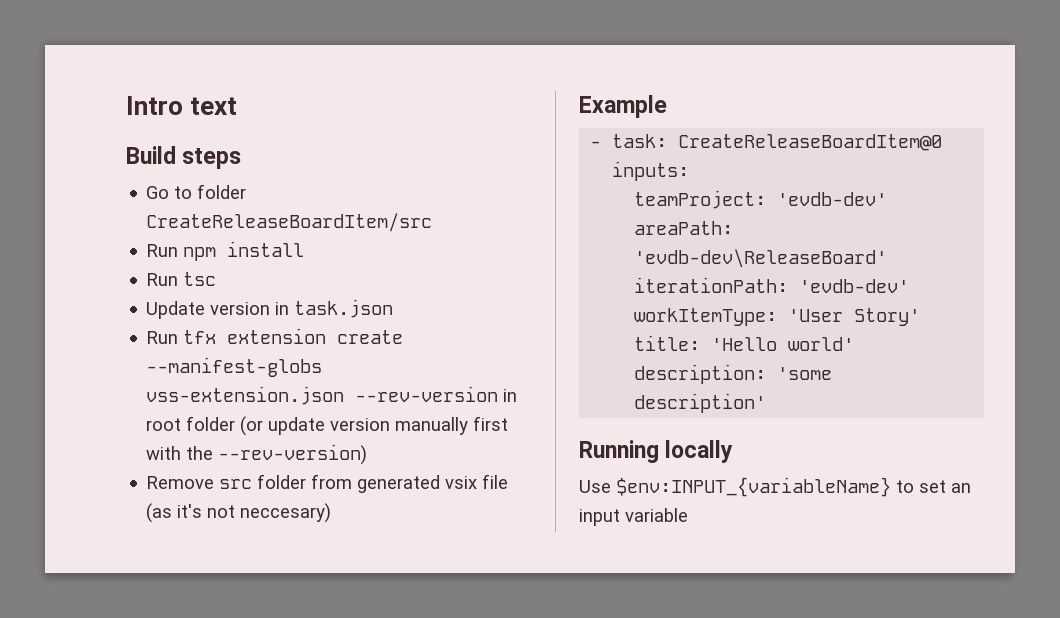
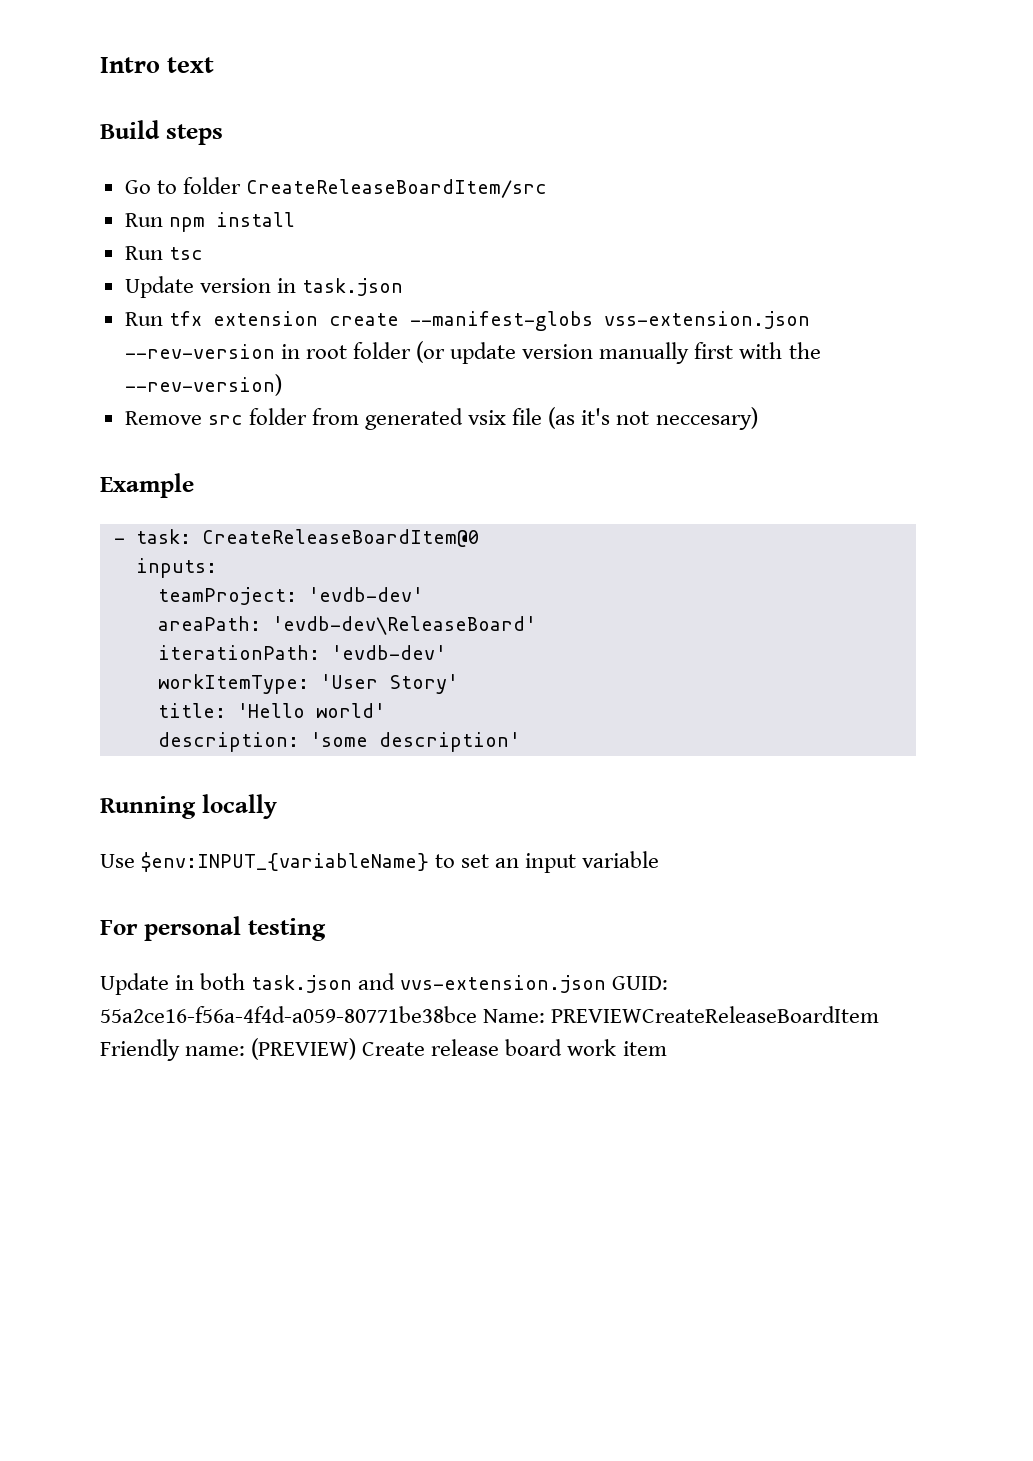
+ For personal testing
+ Update in both task.json and vvs-extension.json GUID: 55a2ce16-f56a-4f4d-a059-80771be38bce Name: PREVIEWCreateReleaseBoardItem Friendly name: (PREVIEW) Create release board work item

